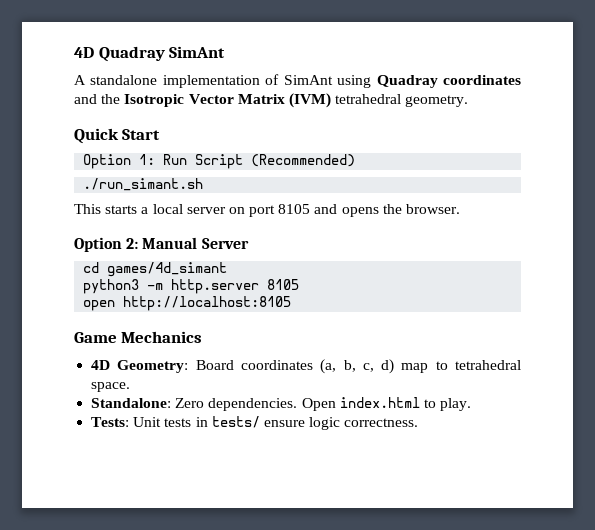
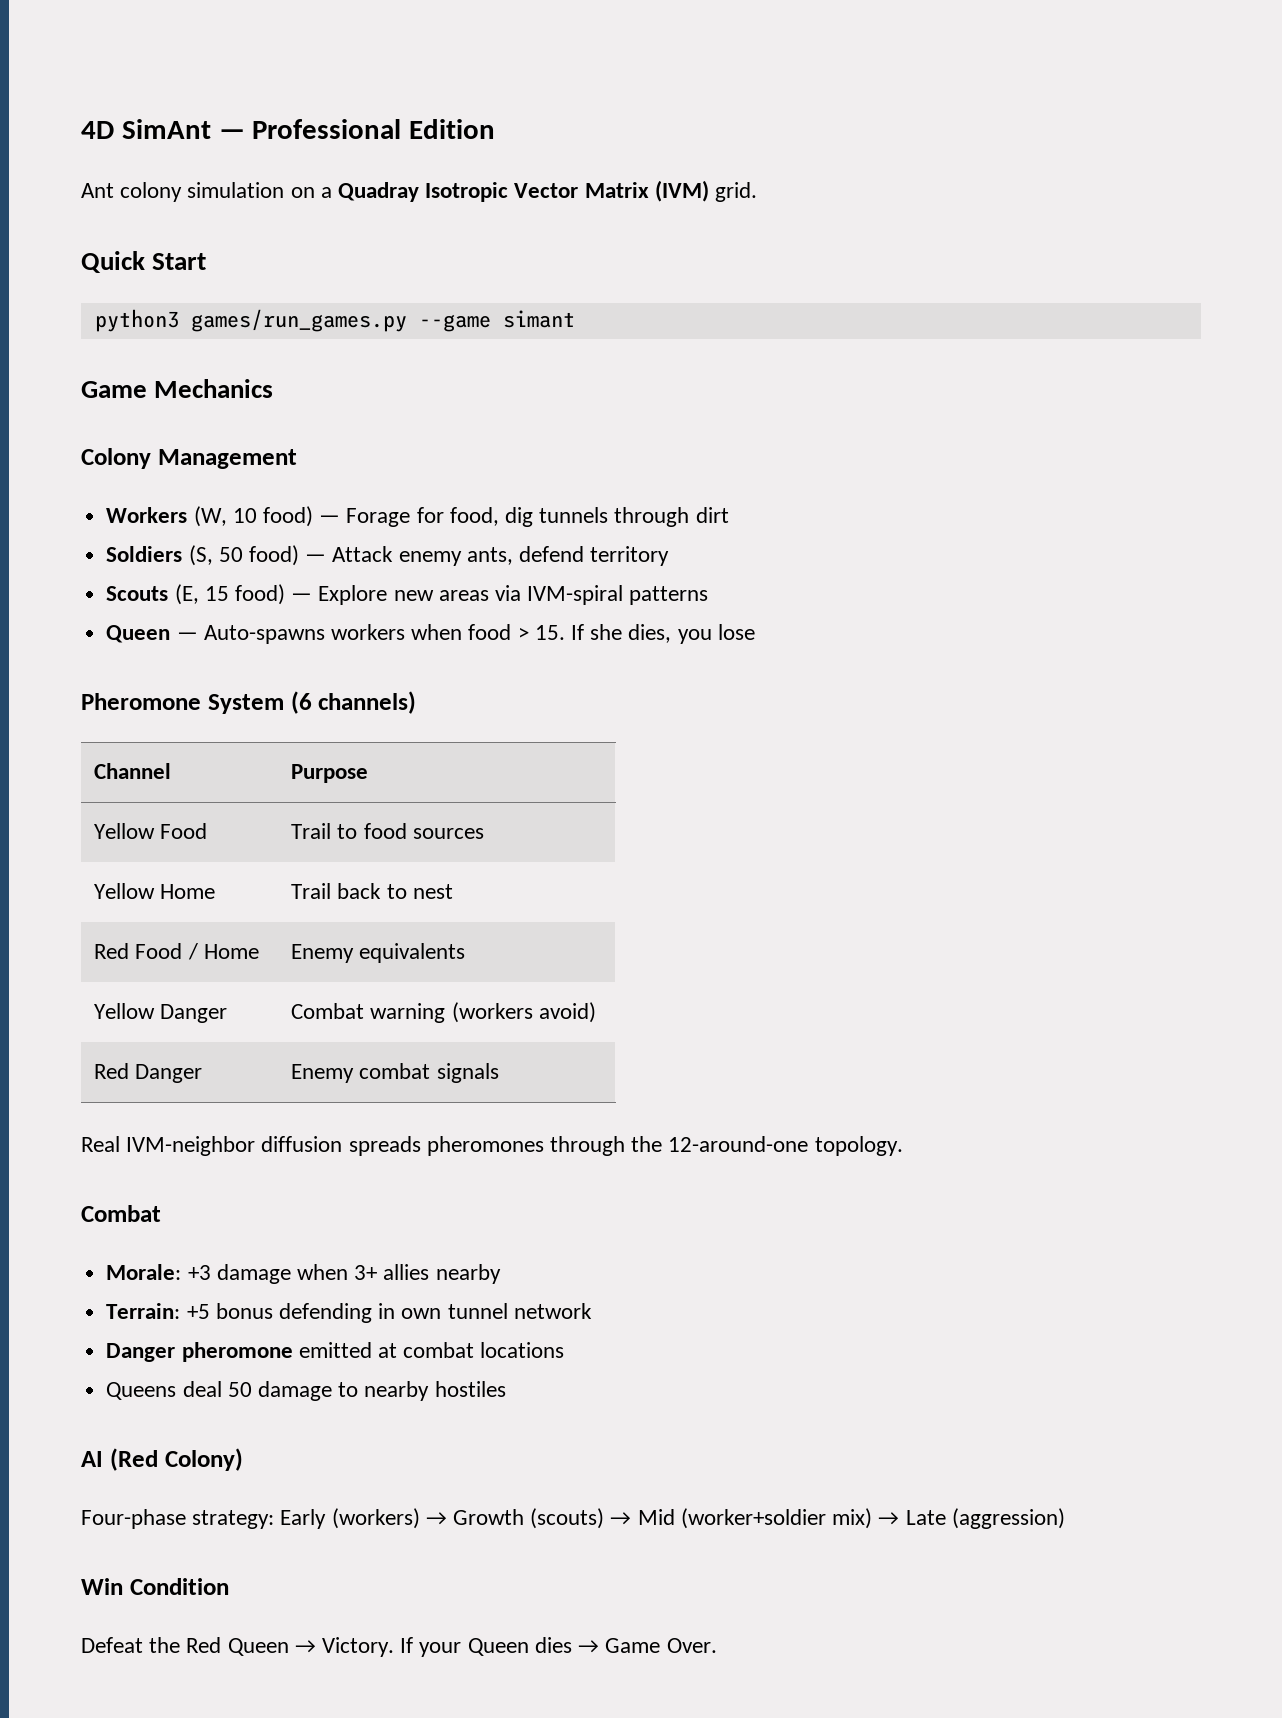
- 4D Quadray SimAnt
- A standalone implementation of SimAnt using Quadray coordinates and the Isotropic Vector Matrix (IVM) tetrahedral geometry.
+ 4D SimAnt — Professional Edition
+ Ant colony simulation on a Quadray Isotropic Vector Matrix (IVM) grid.
- Option 1: Run Script (Recommended)
- ./run_simant.sh
- This starts a local server on port 8105 and opens the browser.
- Option 2: Manual Server
- cd games/4d_simant
- python3 -m http.server 8105
- open http://localhost:8105
+ python3 games/run_games.py --game simant
  Game Mechanics
- 4D Geometry: Board coordinates (a, b, c, d) map to tetrahedral space.
- Standalone: Zero dependencies. Open index.html to play.
- Tests: Unit tests in tests/ ensure logic correctness.
+ Colony Management
+ Workers (W, 10 food) — Forage for food, dig tunnels through dirt
+ Soldiers (S, 50 food) — Attack enemy ants, defend territory
+ Scouts (E, 15 food) — Explore new areas via IVM-spiral patterns
+ Queen — Auto-spawns workers when food > 15. If she dies, you lose
+ Pheromone System (6 channels)
+ Channel | Purpose
+ Yellow Food | Trail to food sources
+ Yellow Home | Trail back to nest
+ Red Food / Home | Enemy equivalents
+ Yellow Danger | Combat warning (workers avoid)
+ Red Danger | Enemy combat signals
+ Real IVM-neighbor diffusion spreads pheromones through the 12-around-one topology.
+ Combat
+ Morale: +3 damage when 3+ allies nearby
+ Terrain: +5 bonus defending in own tunnel network
+ Danger pheromone emitted at combat locations
+ Queens deal 50 damage to nearby hostiles
+ AI (Red Colony)
+ Four-phase strategy: Early (workers) → Growth (scouts) → Mid (worker+soldier mix) → Late (aggression)
+ Win Condition
+ Defeat the Red Queen → Victory. If your Queen dies → Game Over.

